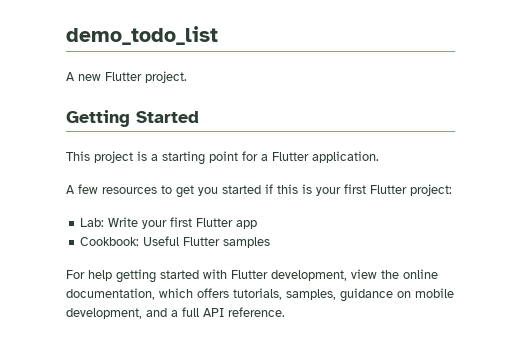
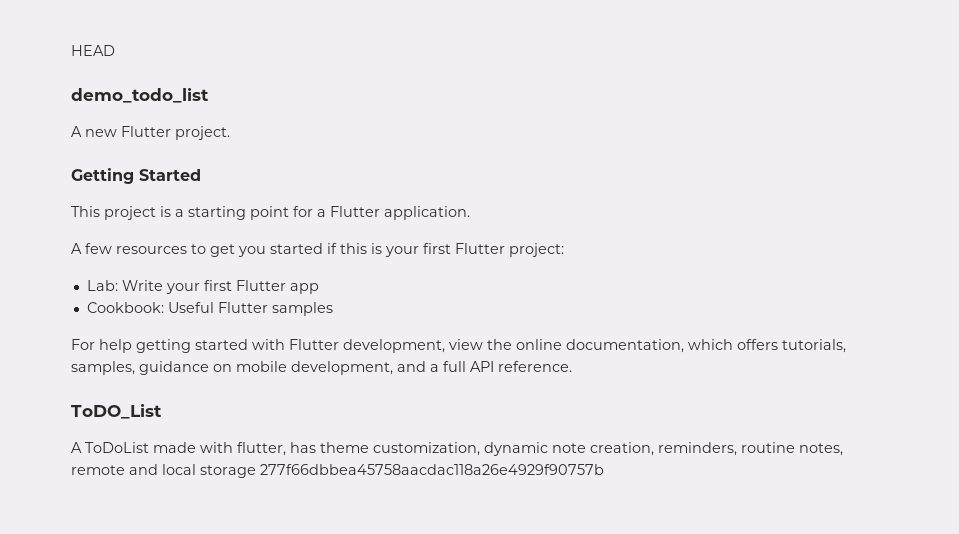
+ HEAD
+ ToDO_List
+ A ToDoList made with flutter, has theme customization, dynamic note creation, reminders, routine notes, remote and local storage 277f66dbbea45758aacdac118a26e4929f90757b

